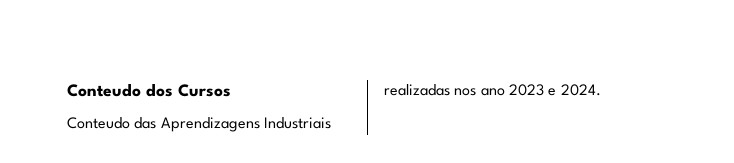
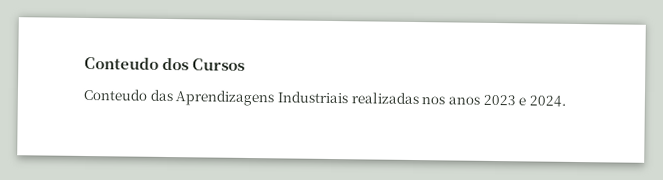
- Conteudo das Aprendizagens Industriais realizadas nos ano 2023 e 2024.
+ Conteudo das Aprendizagens Industriais realizadas nos anos 2023 e 2024.

